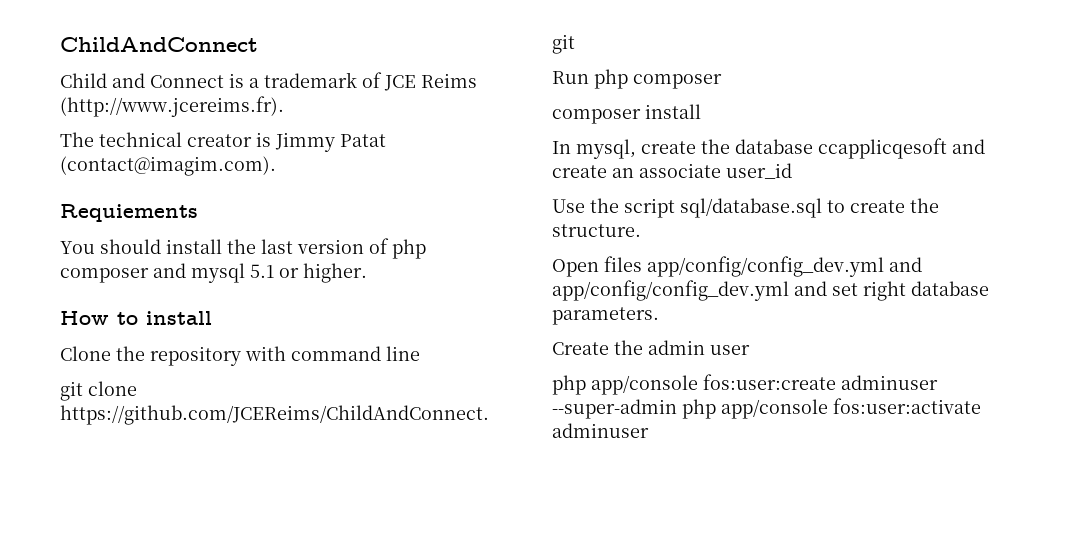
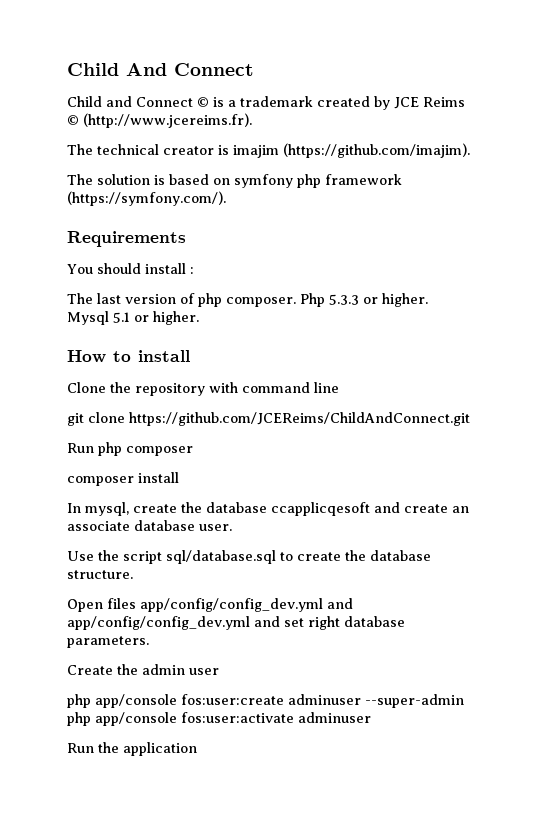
- ChildAndConnect
+ Child And Connect
- Child and Connect is a trademark of JCE Reims (http://www.jcereims.fr).
+ Child and Connect © is a trademark created by JCE Reims © (http://www.jcereims.fr).
- The technical creator is Jimmy Patat (contact@imagim.com).
- Requiements
+ The technical creator is imajim (https://github.com/imajim).
+ The solution is based on symfony php framework (https://symfony.com/).
+ Requirements
- You should install the last version of php composer and mysql 5.1 or higher.
+ You should install :
+ The last version of php composer. Php 5.3.3 or higher. Mysql 5.1 or higher.
- In mysql, create the database ccapplicqesoft and create an associate user_id
+ In mysql, create the database ccapplicqesoft and create an associate database user.
- Use the script sql/database.sql to create the structure.
+ Use the script sql/database.sql to create the database structure.
+ Run the application

